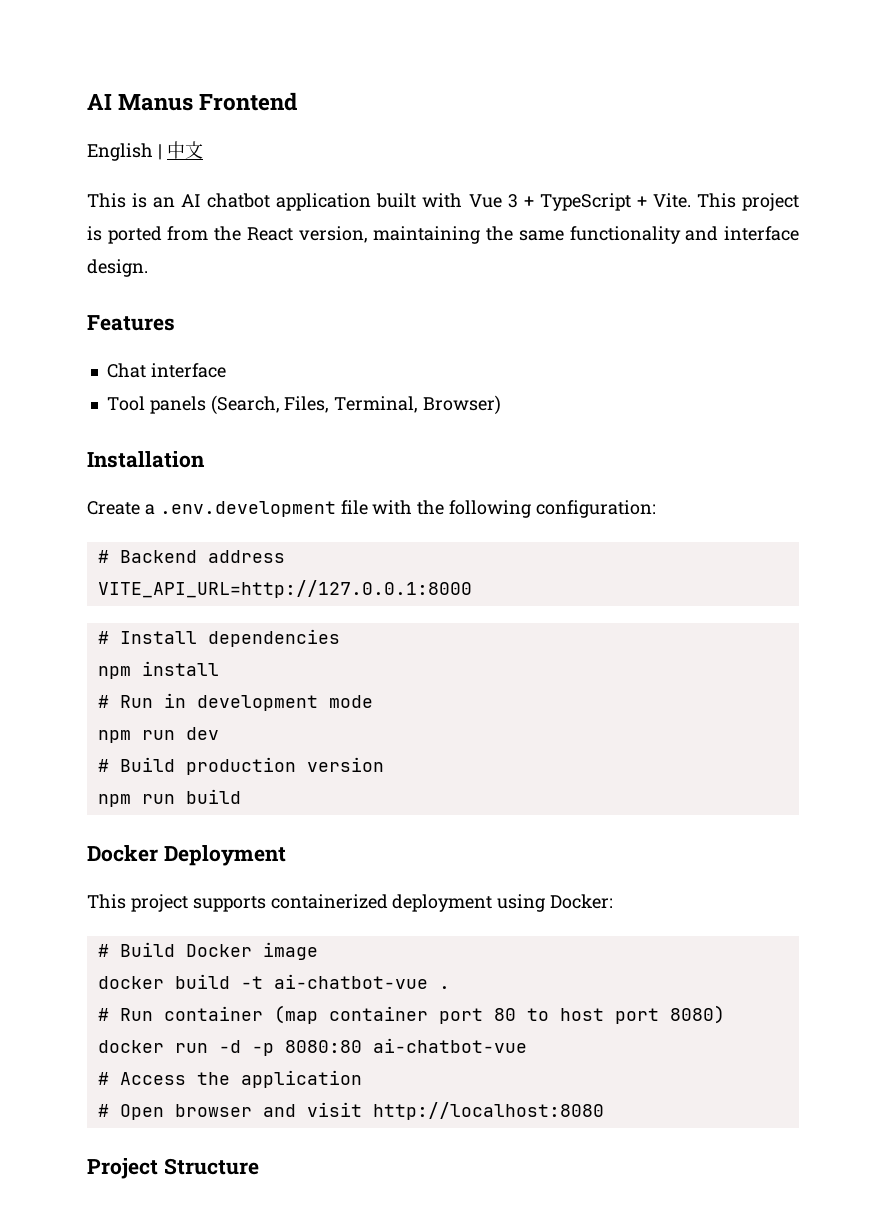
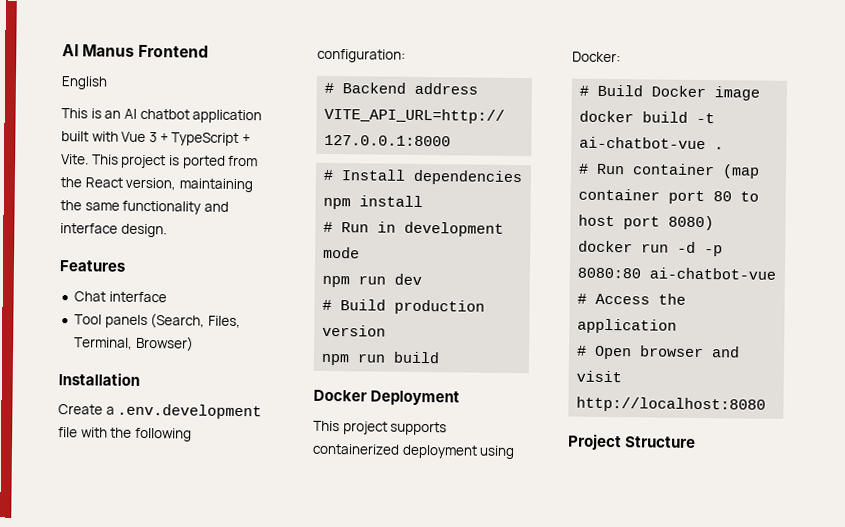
- English | 中文
+ English

